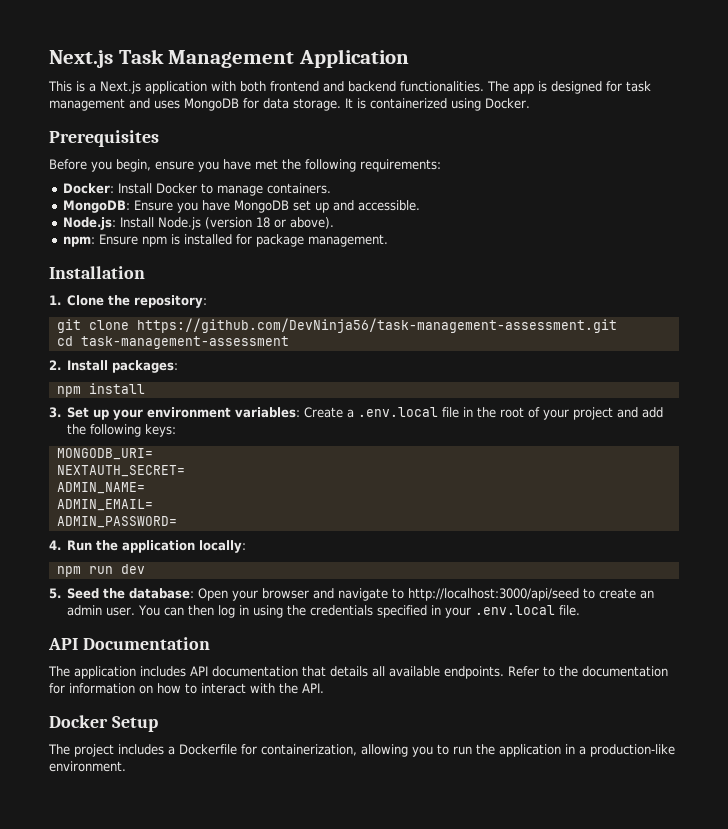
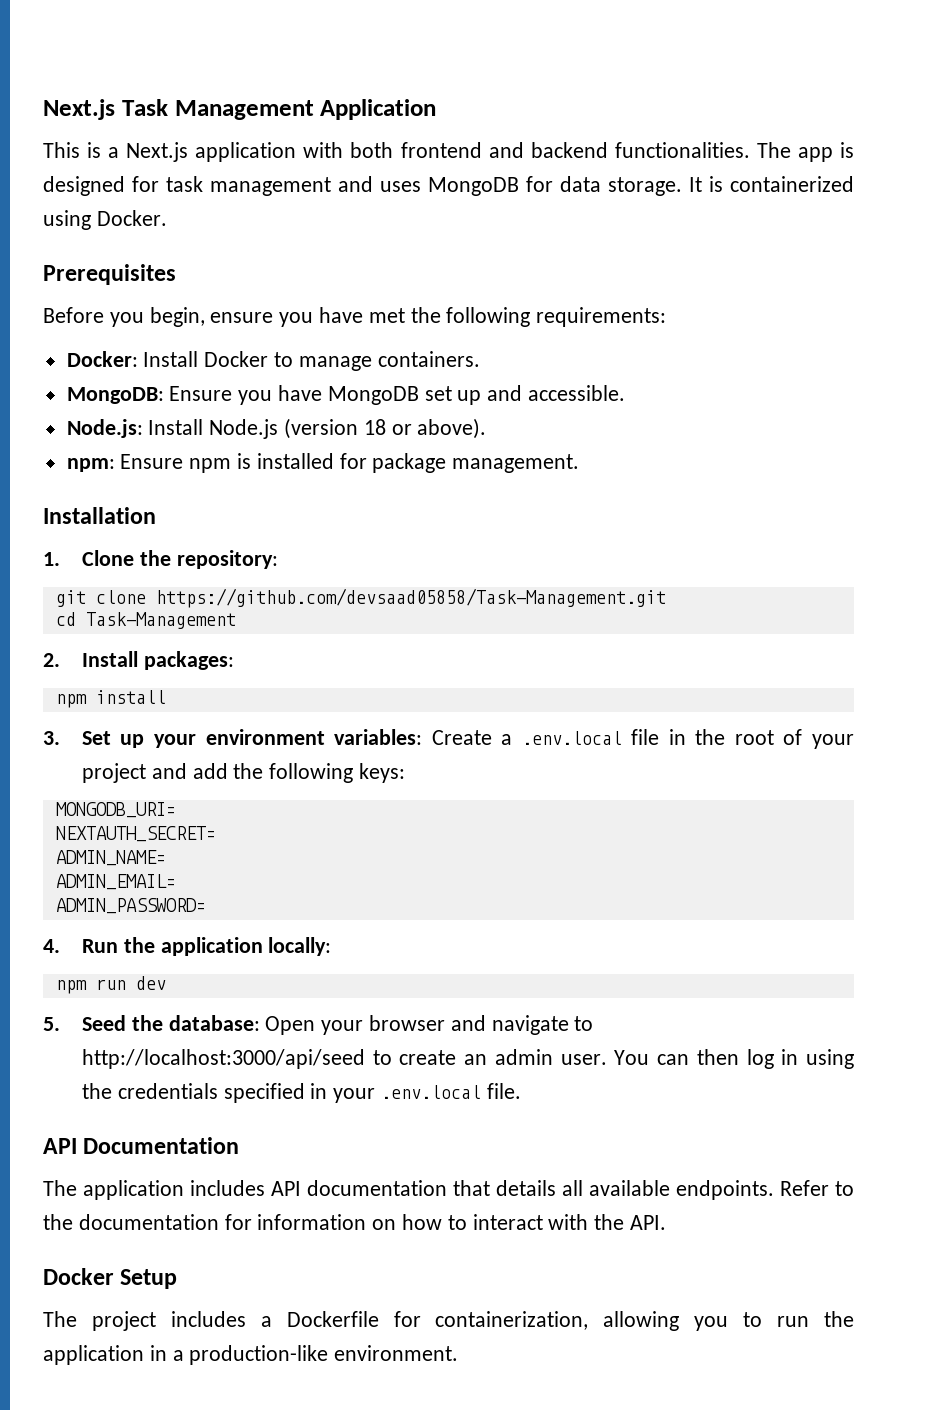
- git clone https://github.com/DevNinja56/task-management-assessment.git
+ git clone https://github.com/devsaad05858/Task-Management.git
- cd task-management-assessment
+ cd Task-Management

